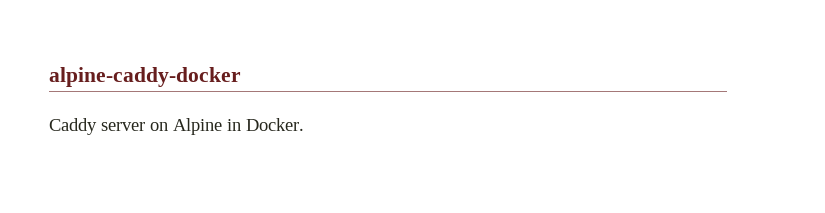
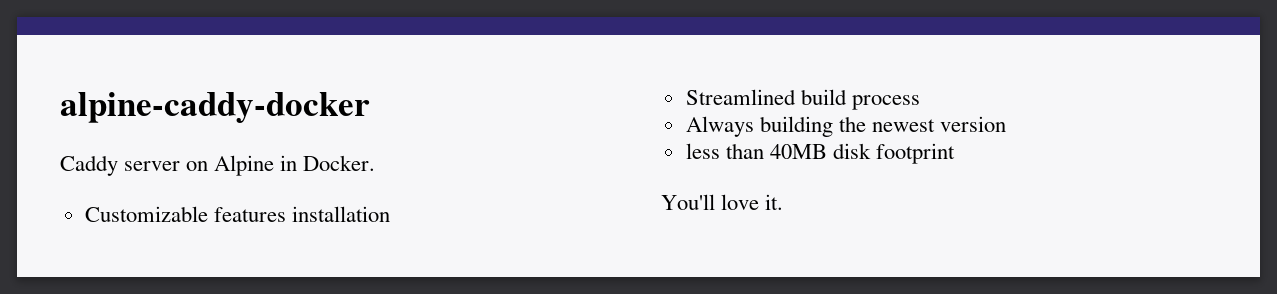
+ Customizable features installation
+ Streamlined build process
+ Always building the newest version
+ less than 40MB disk footprint
+ You'll love it.

